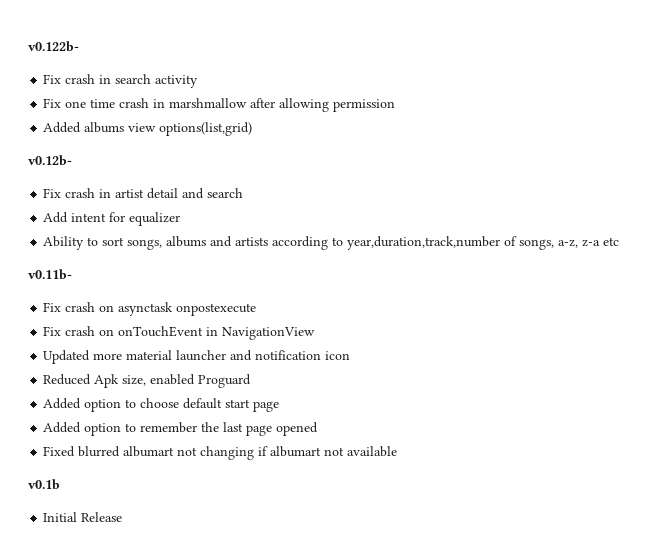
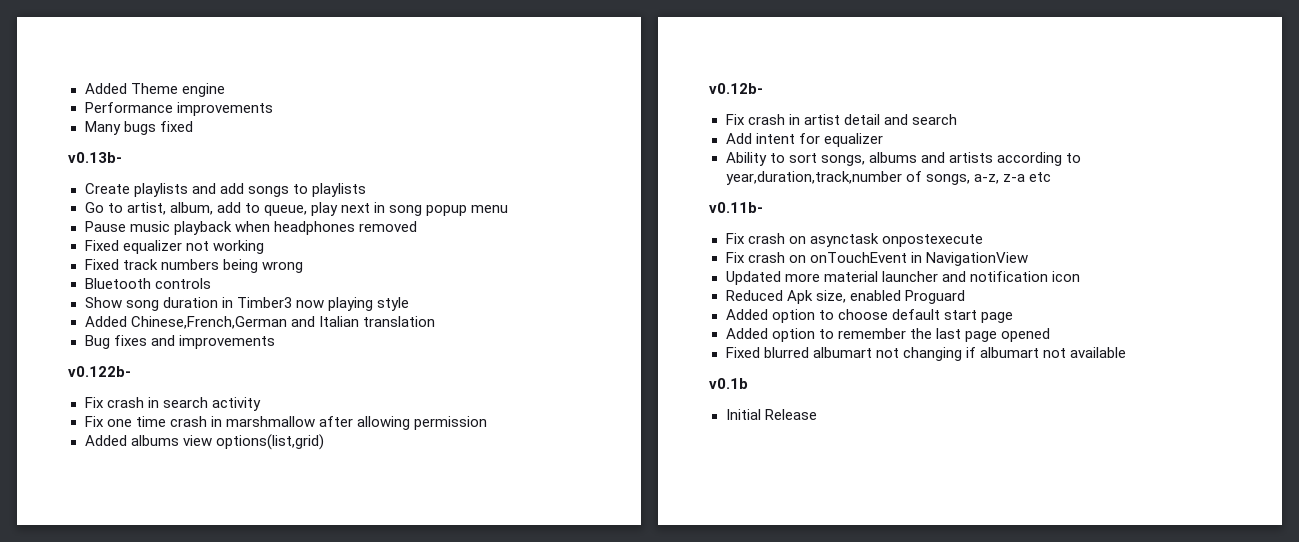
+ Added Theme engine
+ Performance improvements
+ Many bugs fixed
+ v0.13b-
+ Create playlists and add songs to playlists
+ Go to artist, album, add to queue, play next in song popup menu
+ Pause music playback when headphones removed
+ Fixed equalizer not working
+ Fixed track numbers being wrong
+ Bluetooth controls
+ Show song duration in Timber3 now playing style
+ Added Chinese,French,German and Italian translation
+ Bug fixes and improvements

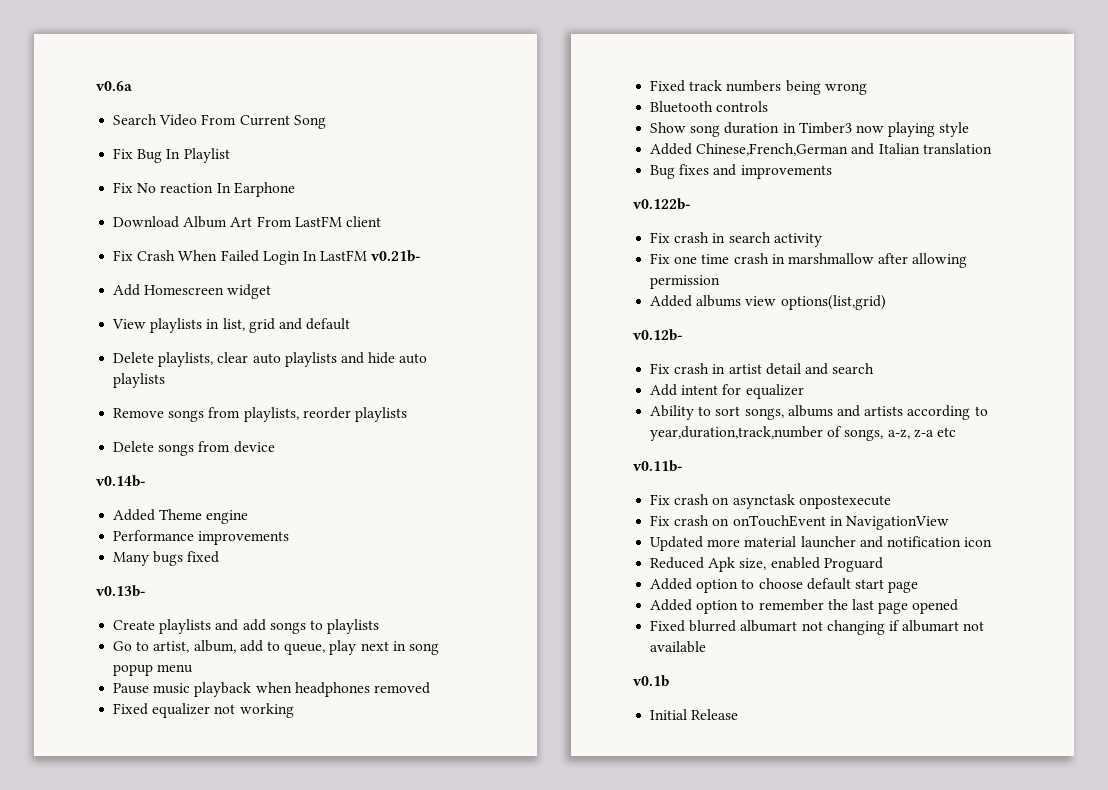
+ v0.6a
+ Search Video From Current Song
+ Fix Bug In Playlist
+ Fix No reaction In Earphone
+ Download Album Art From LastFM client
+ Fix Crash When Failed Login In LastFM v0.21b-
+ Add Homescreen widget
+ View playlists in list, grid and default
+ Delete playlists, clear auto playlists and hide auto playlists
+ Remove songs from playlists, reorder playlists
+ Delete songs from device
+ v0.14b-

